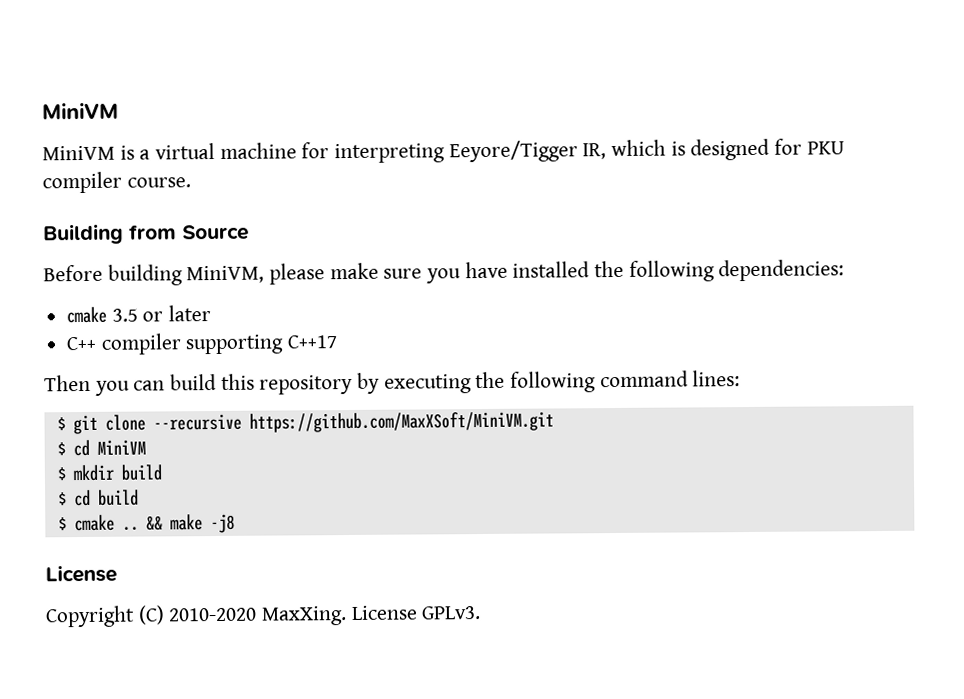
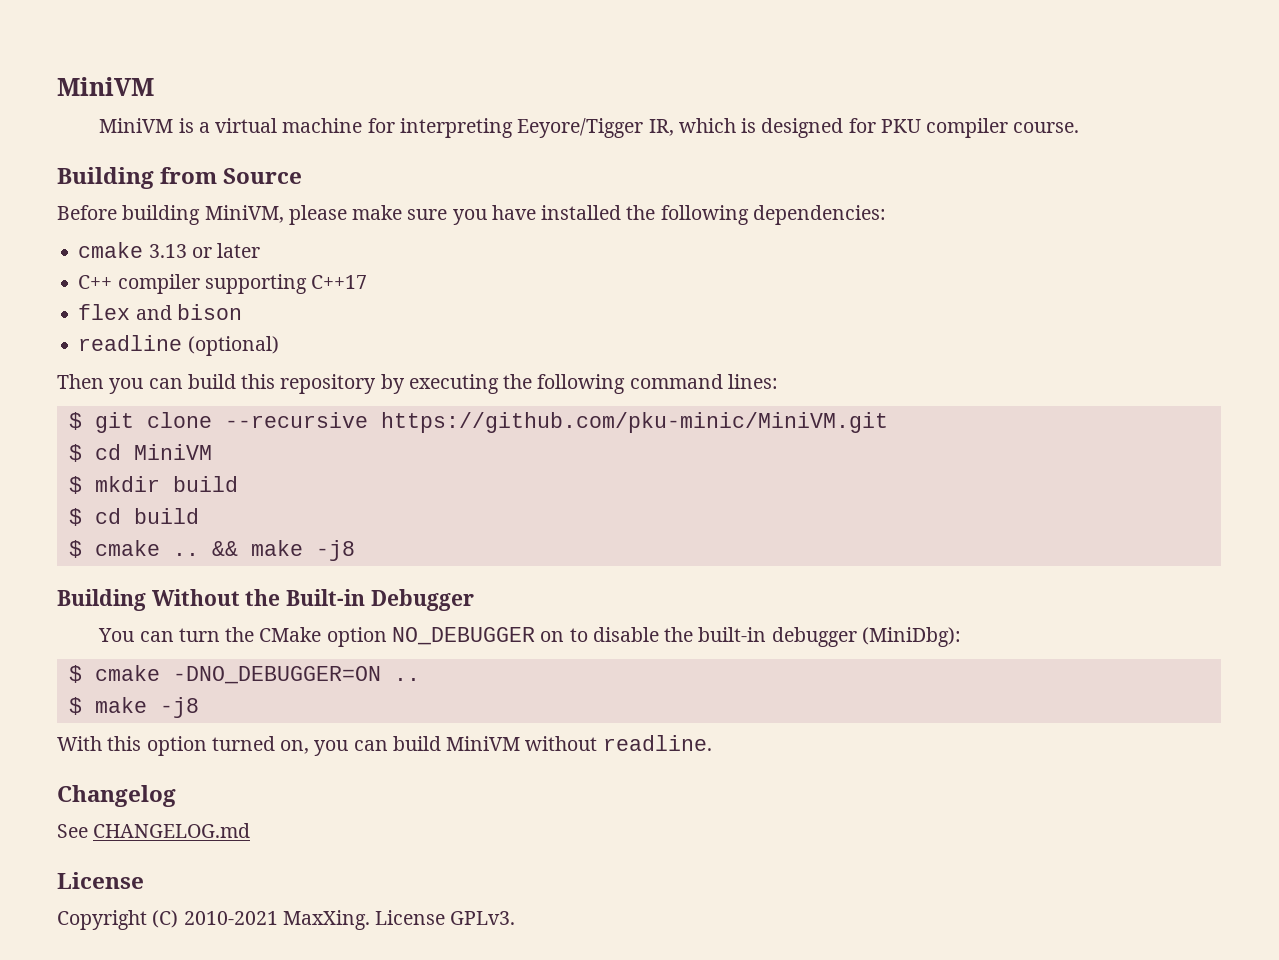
- cmake 3.5 or later
+ cmake 3.13 or later
+ flex and bison
+ readline (optional)
- $ git clone --recursive https://github.com/MaxXSoft/MiniVM.git
+ $ git clone --recursive https://github.com/pku-minic/MiniVM.git
+ Building Without the Built-in Debugger
+ You can turn the CMake option NO_DEBUGGER on to disable the built-in debugger (MiniDbg):
+ $ cmake -DNO_DEBUGGER=ON ..
+ $ make -j8
+ With this option turned on, you can build MiniVM without readline.
+ Changelog
+ See CHANGELOG.md
- Copyright (C) 2010-2020 MaxXing.
+ Copyright (C) 2010-2021 MaxXing.

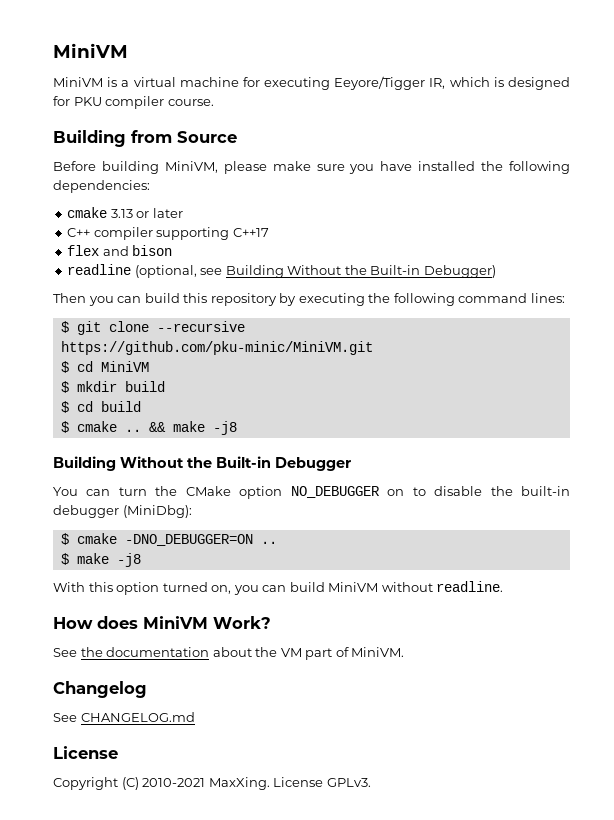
- MiniVM is a virtual machine for interpreting Eeyore/Tigger IR, which is designed for PKU compiler course.
+ MiniVM is a virtual machine for executing Eeyore/Tigger IR, which is designed for PKU compiler course.
- readline (optional)
+ readline (optional, see Building Without the Built-in Debugger)
+ How does MiniVM Work?
+ See the documentation about the VM part of MiniVM.

